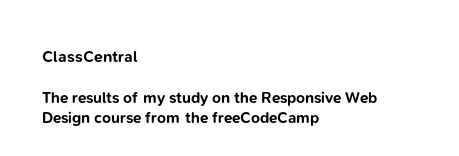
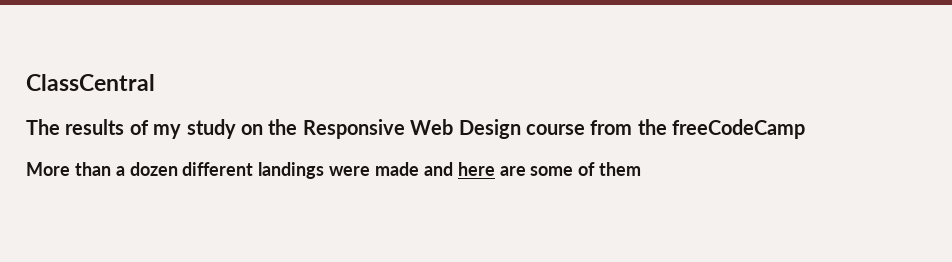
+ More than a dozen different landings were made and here are some of them

